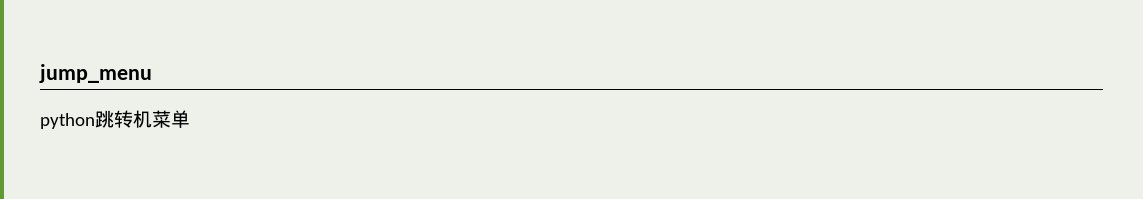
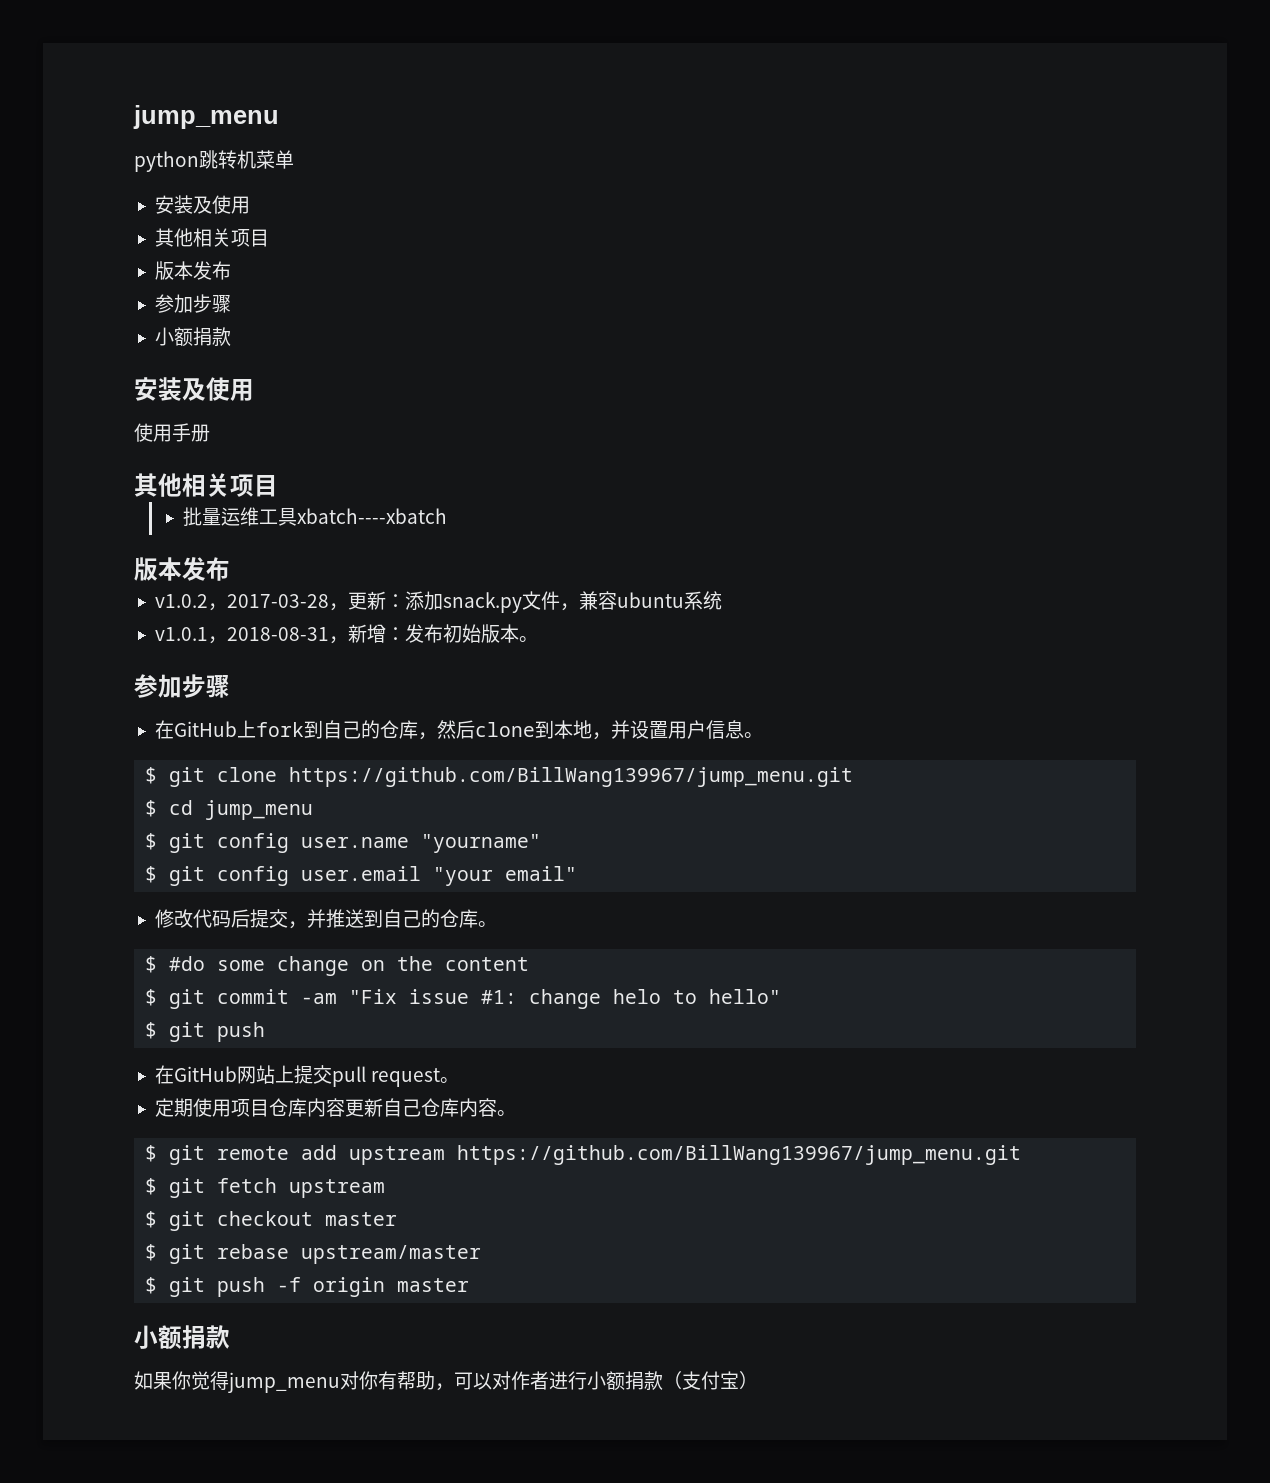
  python跳转机菜单
+ 安装及使用
+ 其他相关项目
+ 版本发布
+ 参加步骤
+ 小额捐款
+ 安装及使用
+ 使用手册
+ 其他相关项目
+ 批量运维工具xbatch----xbatch
+ 版本发布
+ v1.0.2，2017-03-28，更新：添加snack.py文件，兼容ubuntu系统
+ v1.0.1，2018-08-31，新增：发布初始版本。
+ 参加步骤
+ 在GitHub上fork到自己的仓库，然后clone到本地，并设置用户信息。
+ $ git clone https://github.com/BillWang139967/jump_menu.git
+ $ cd jump_menu
+ $ git config user.name "yourname"
+ $ git config user.email "your email"
+ 修改代码后提交，并推送到自己的仓库。
+ $ #do some change on the content
+ $ git commit -am "Fix issue #1: change helo to hello"
+ $ git push
+ 在GitHub网站上提交pull request。
+ 定期使用项目仓库内容更新自己仓库内容。
+ $ git remote add upstream https://github.com/BillWang139967/jump_menu.git
+ $ git fetch upstream
+ $ git checkout master
+ $ git rebase upstream/master
+ $ git push -f origin master
+ 小额捐款
+ 如果你觉得jump_menu对你有帮助，可以对作者进行小额捐款（支付宝）

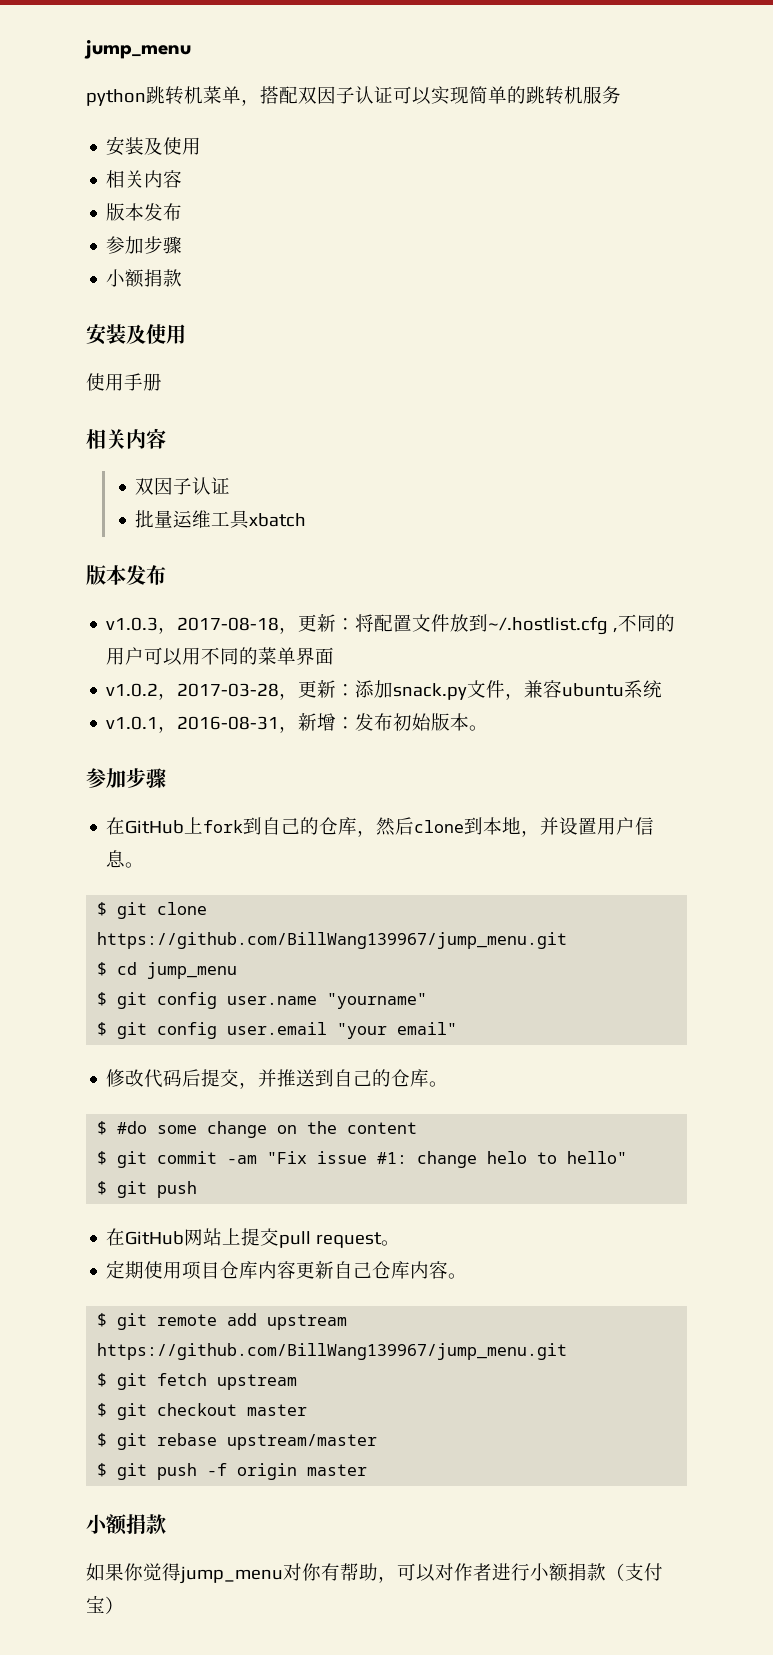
- python跳转机菜单
+ python跳转机菜单，搭配双因子认证可以实现简单的跳转机服务
  安装及使用
- 其他相关项目
+ 相关内容
  使用手册
- 其他相关项目
+ 相关内容
+ 双因子认证
- 批量运维工具xbatch----xbatch
+ 批量运维工具xbatch
  版本发布
+ v1.0.3，2017-08-18，更新：将配置文件放到~/.hostlist.cfg ,不同的用户可以用不同的菜单界面
- v1.0.1，2018-08-31，新增：发布初始版本。
+ v1.0.1，2016-08-31，新增：发布初始版本。

